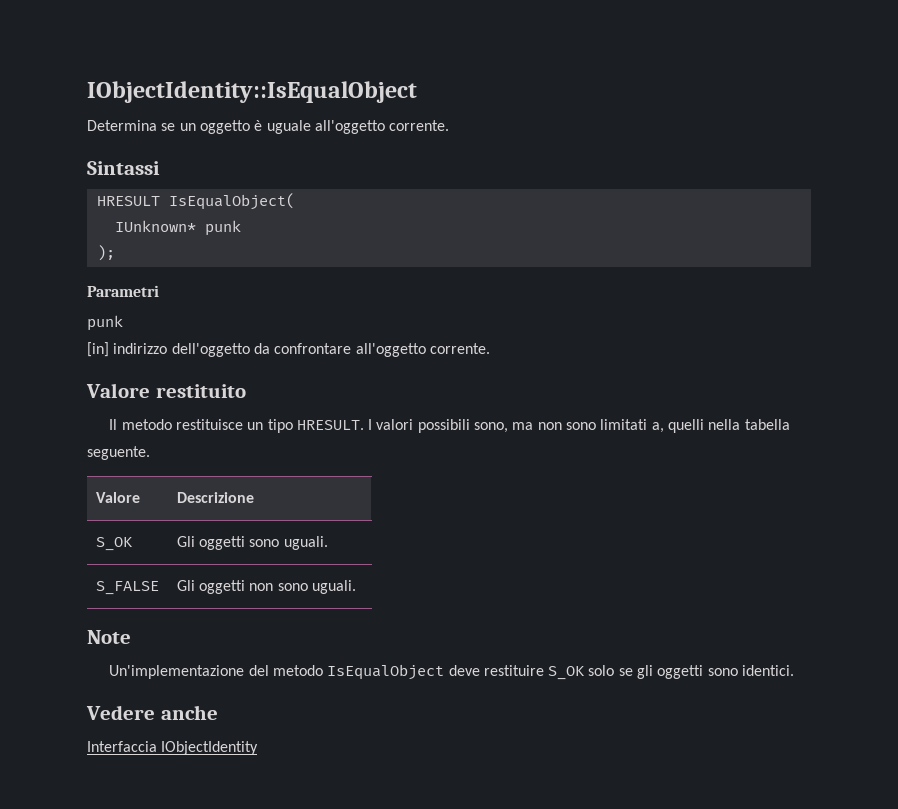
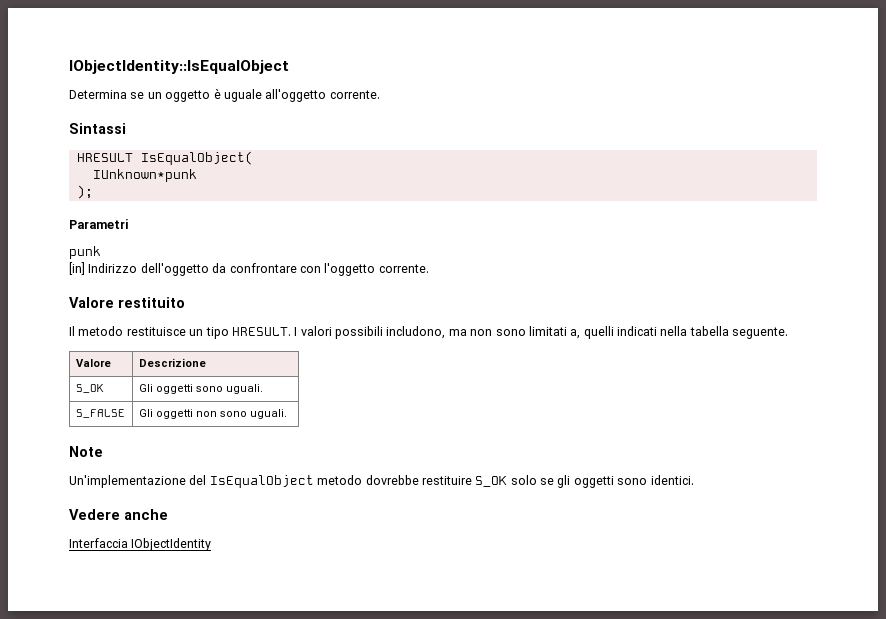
- IUnknown* punk
+ IUnknown*punk
- [in] indirizzo dell'oggetto da confrontare all'oggetto corrente.
+ [in] Indirizzo dell'oggetto da confrontare con l'oggetto corrente.
- I valori possibili sono, ma non sono limitati a, quelli nella tabella seguente.
+ I valori possibili includono, ma non sono limitati a, quelli indicati nella tabella seguente.
- Un'implementazione del metodo IsEqualObject deve restituire S_OK solo se gli oggetti sono identici.
+ Un'implementazione del IsEqualObject metodo dovrebbe restituire S_OK solo se gli oggetti sono identici.

